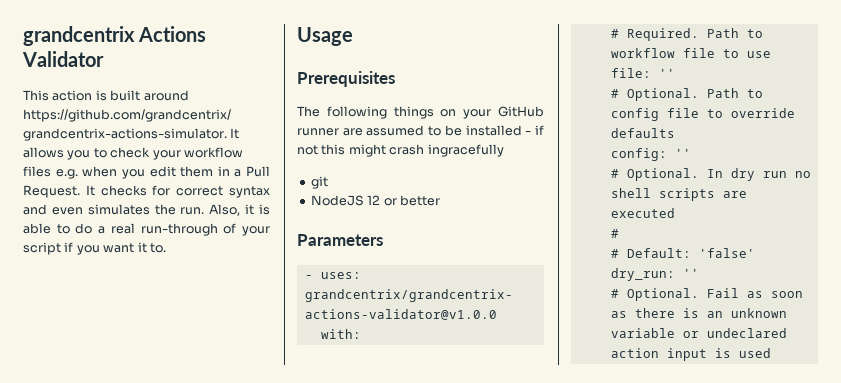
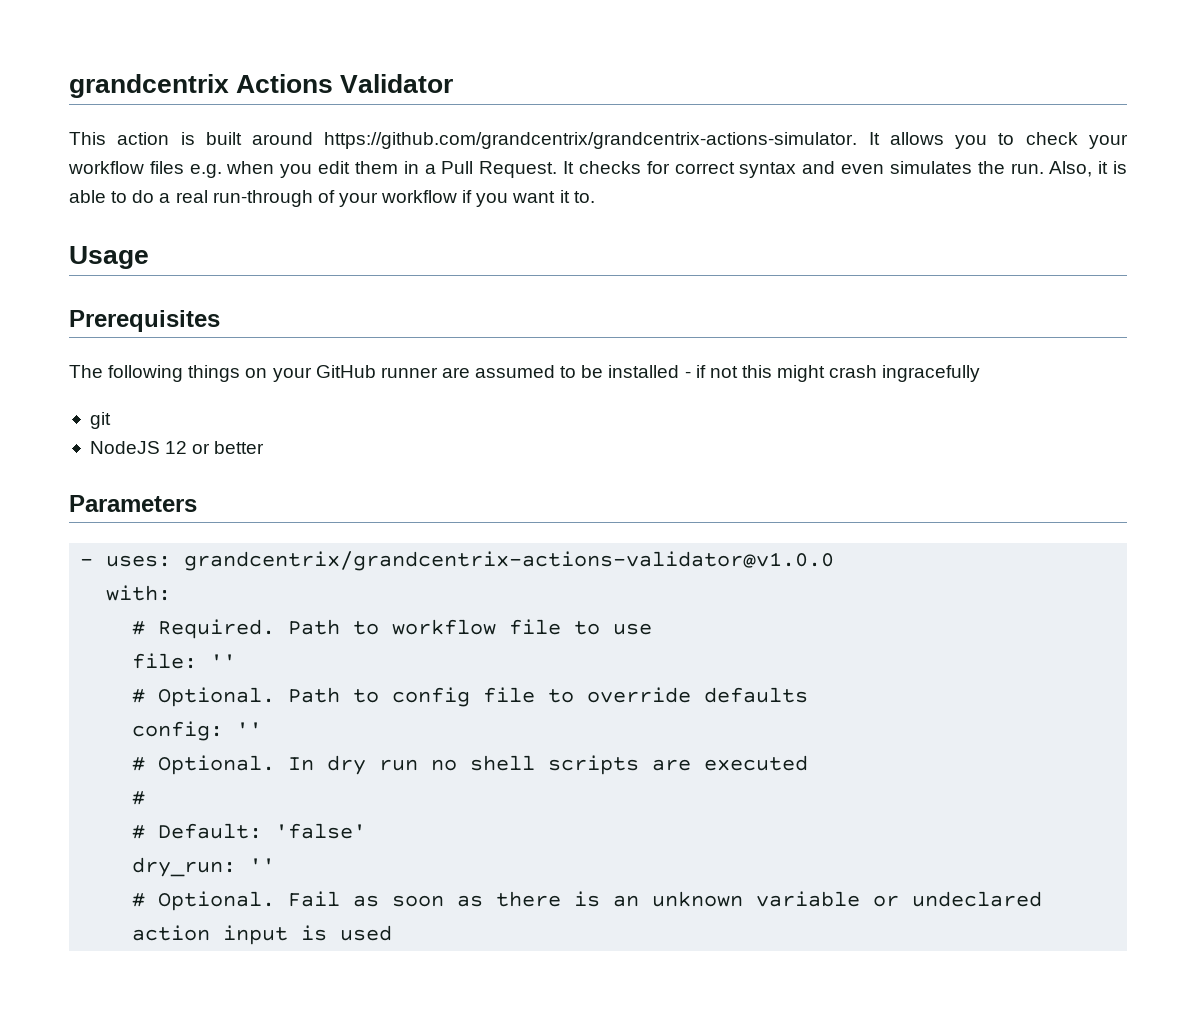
- Also, it is able to do a real run-through of your script if you want it to.
+ Also, it is able to do a real run-through of your workflow if you want it to.

